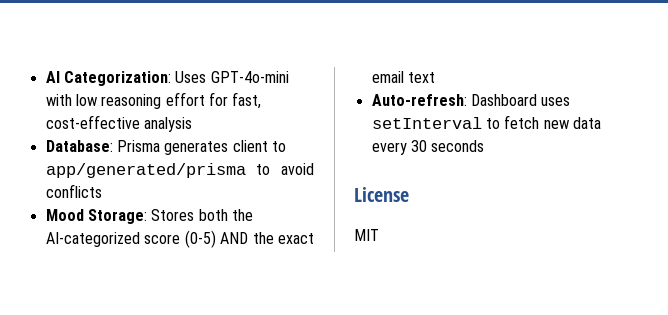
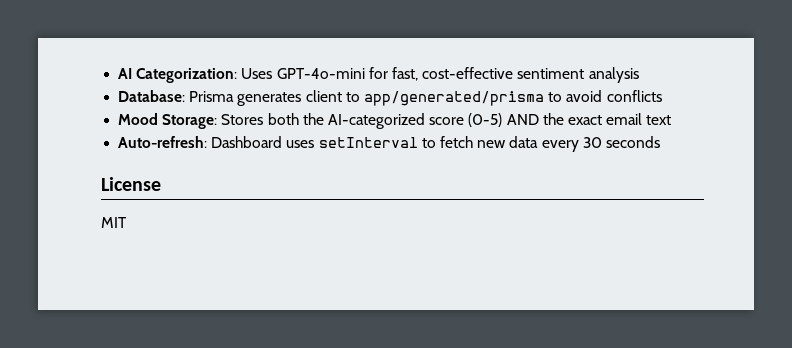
- AI Categorization: Uses GPT-4o-mini with low reasoning effort for fast, cost-effective analysis
+ AI Categorization: Uses GPT-4o-mini for fast, cost-effective sentiment analysis

